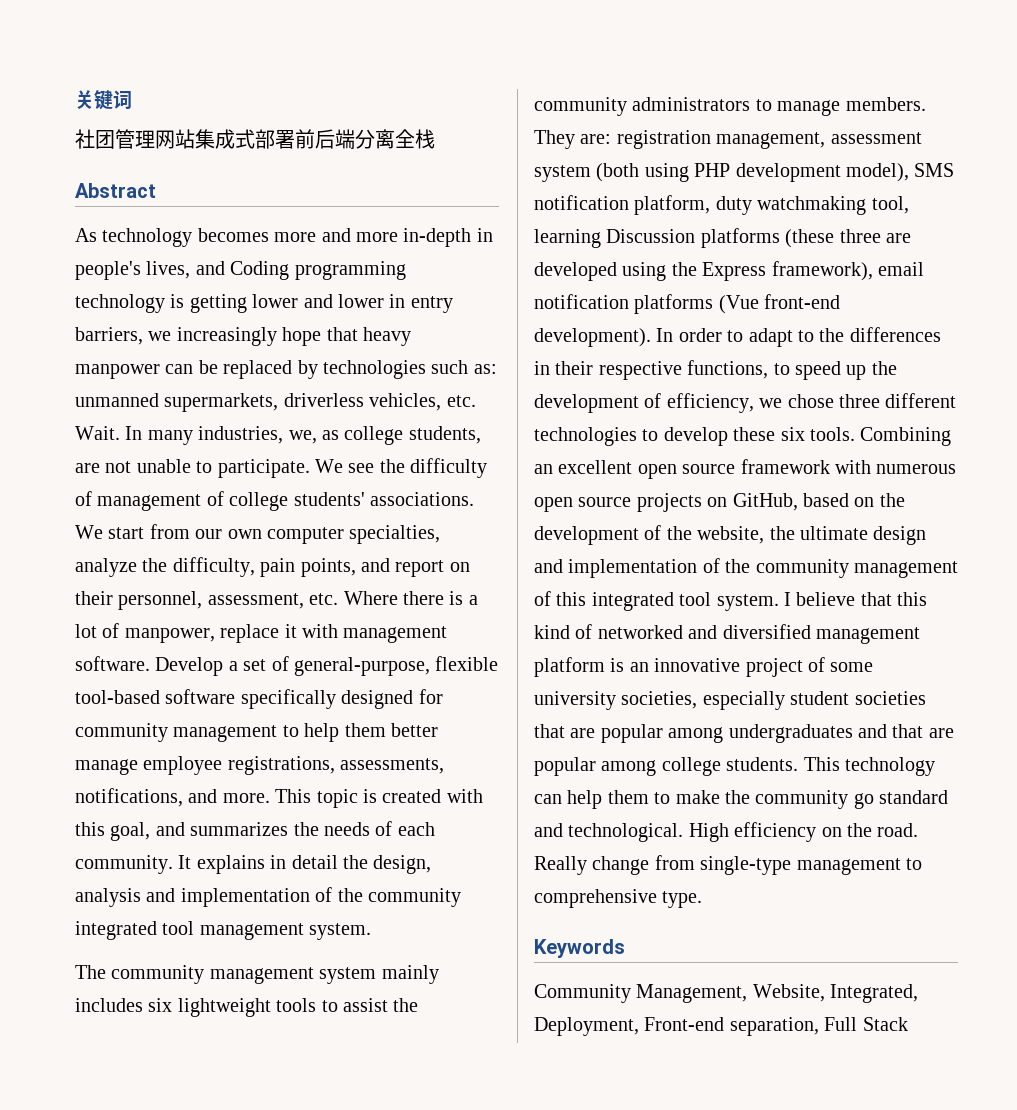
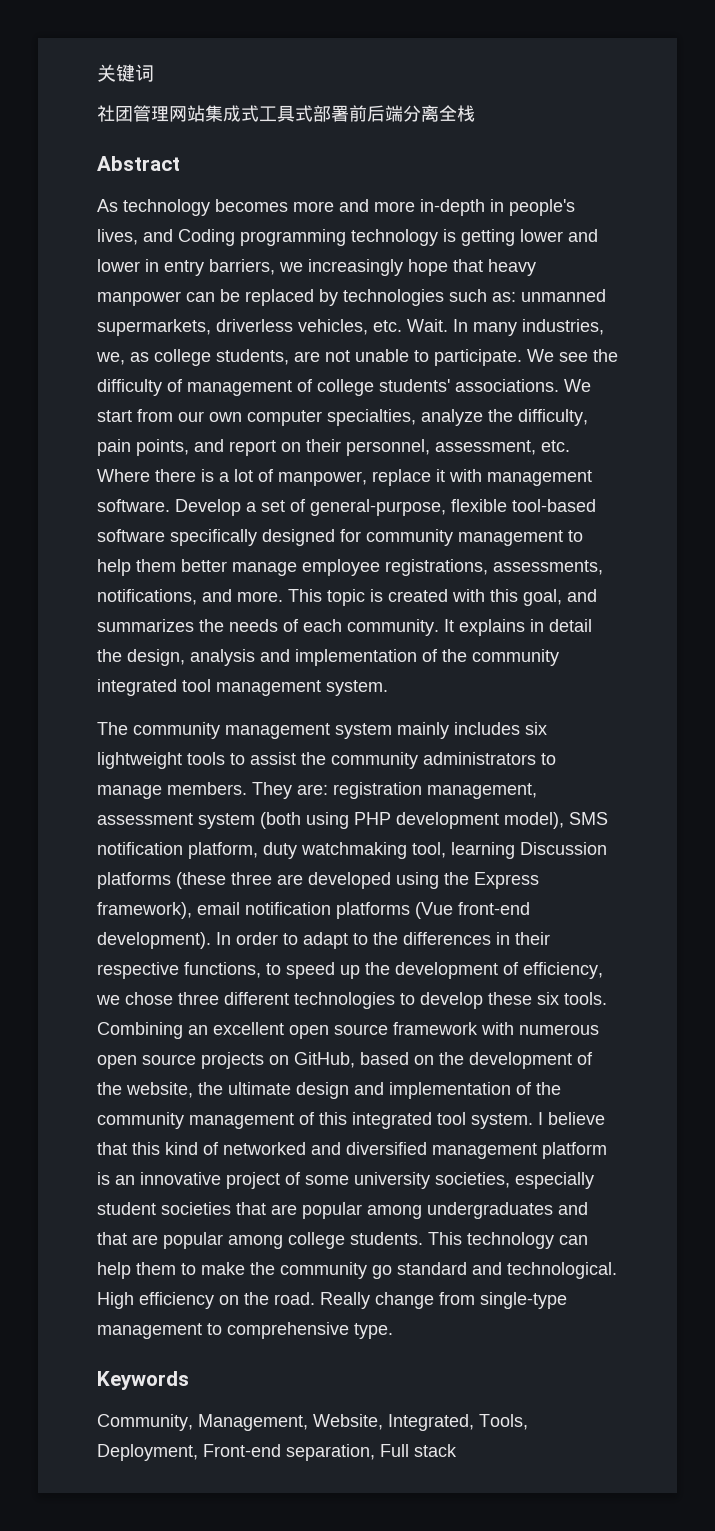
- 社团管理网站集成式部署前后端分离全栈
+ 社团管理网站集成式工具式部署前后端分离全栈
- Community Management, Website, Integrated, Deployment, Front-end separation, Full Stack
+ Community, Management, Website, Integrated, Tools, Deployment, Front-end separation, Full stack

